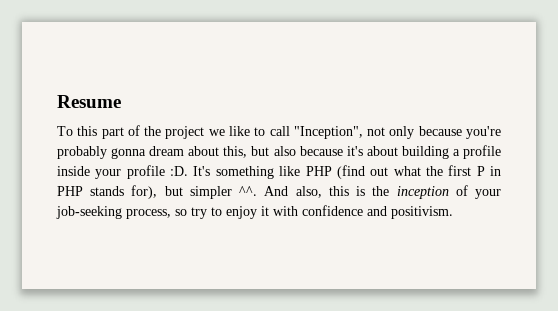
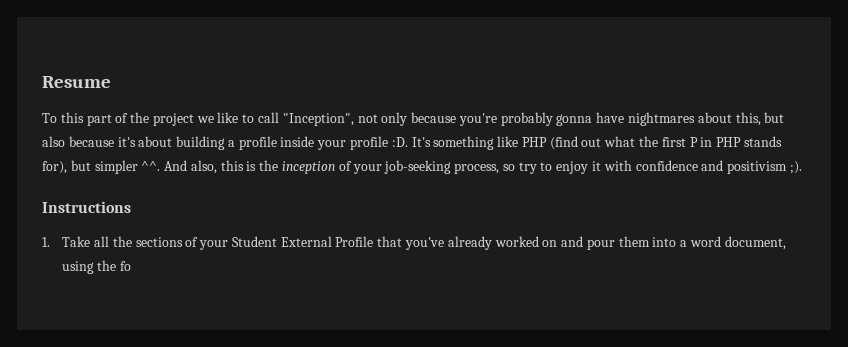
- To this part of the project we like to call "Inception", not only because you're probably gonna dream about this, but also because it's about building a profile inside your profile :D.
+ To this part of the project we like to call "Inception", not only because you're probably gonna have nightmares about this, but also because it's about building a profile inside your profile :D.
- And also, this is the inception of your job-seeking process, so try to enjoy it with confidence and positivism.
+ And also, this is the inception of your job-seeking process, so try to enjoy it with confidence and positivism ;).
+ Instructions
+ 1. Take all the sections of your Student External Profile that you've already worked on and pour them into a word document, using the fo

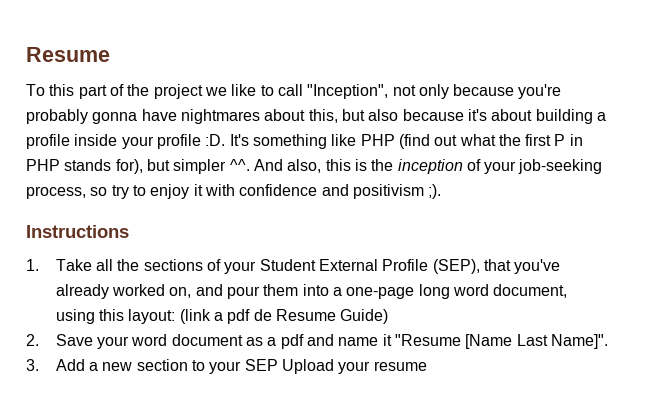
- 1. Take all the sections of your Student External Profile that you've already worked on and pour them into a word document, using the fo
+ 1. Take all the sections of your Student External Profile (SEP), that you've already worked on, and pour them into a one-page long word document, using this layout: (link a pdf de Resume Guide)
+ 2. Save your word document as a pdf and name it "Resume [Name Last Name]".
+ 3. Add a new section to your SEP Upload your resume

